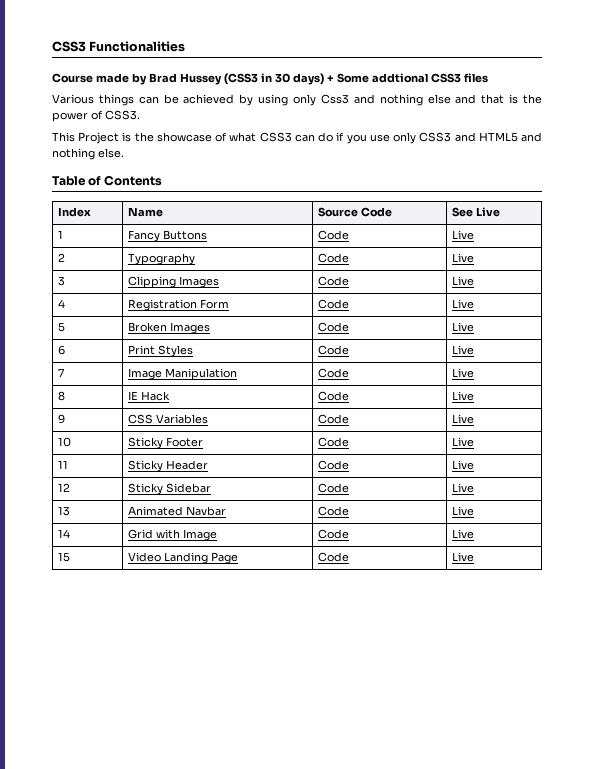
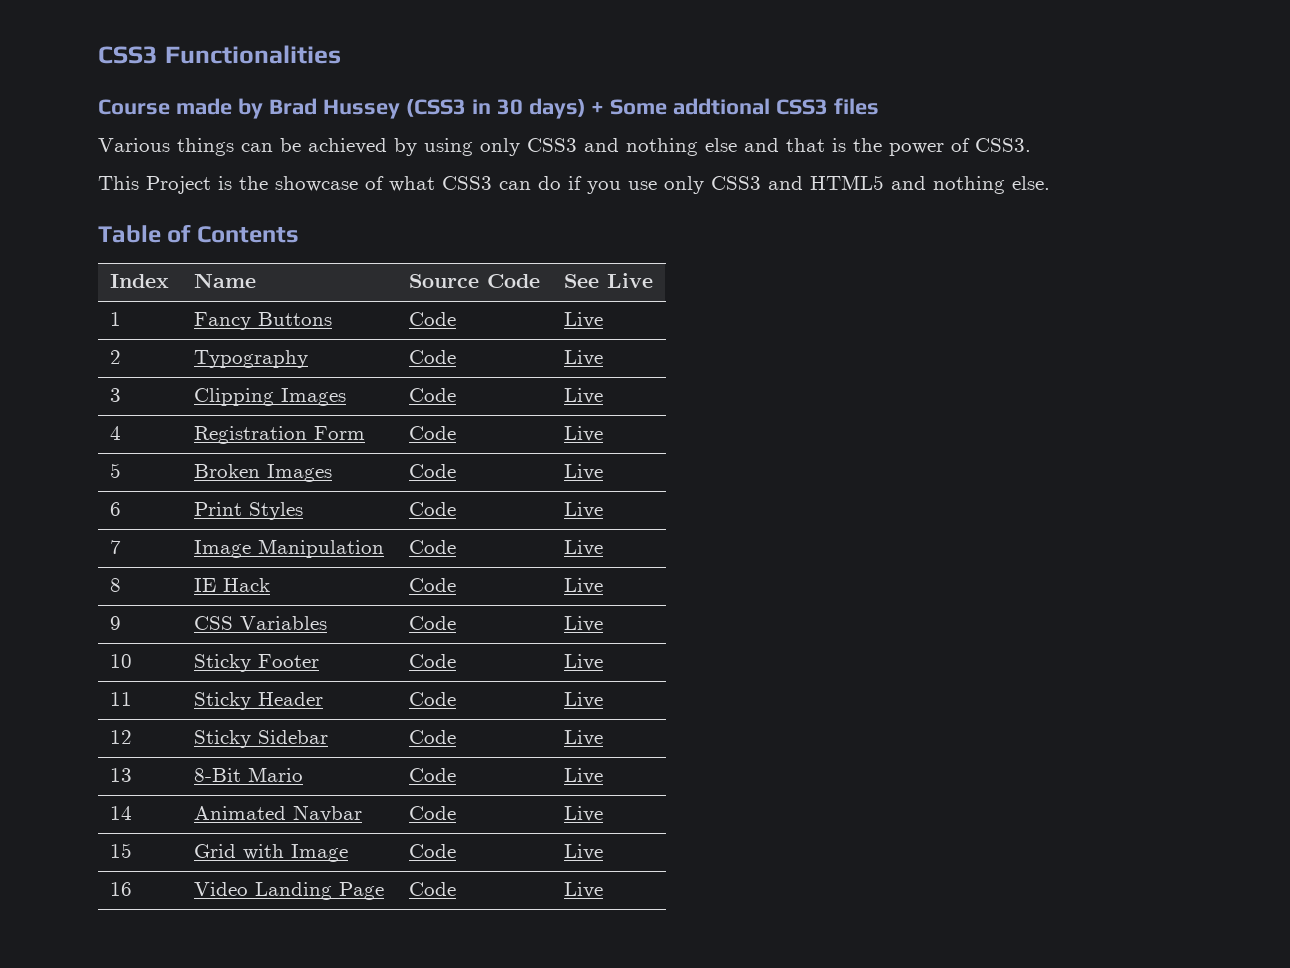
- Various things can be achieved by using only Css3 and nothing else and that is the power of CSS3.
+ Various things can be achieved by using only CSS3 and nothing else and that is the power of CSS3.
- 13 | Animated Navbar | Code | Live
+ 13 | 8-Bit Mario | Code | Live
+ 14 | Animated Navbar | Code | Live
- 14 | Grid with Image | Code | Live
+ 15 | Grid with Image | Code | Live
- 15 | Video Landing Page | Code | Live
+ 16 | Video Landing Page | Code | Live

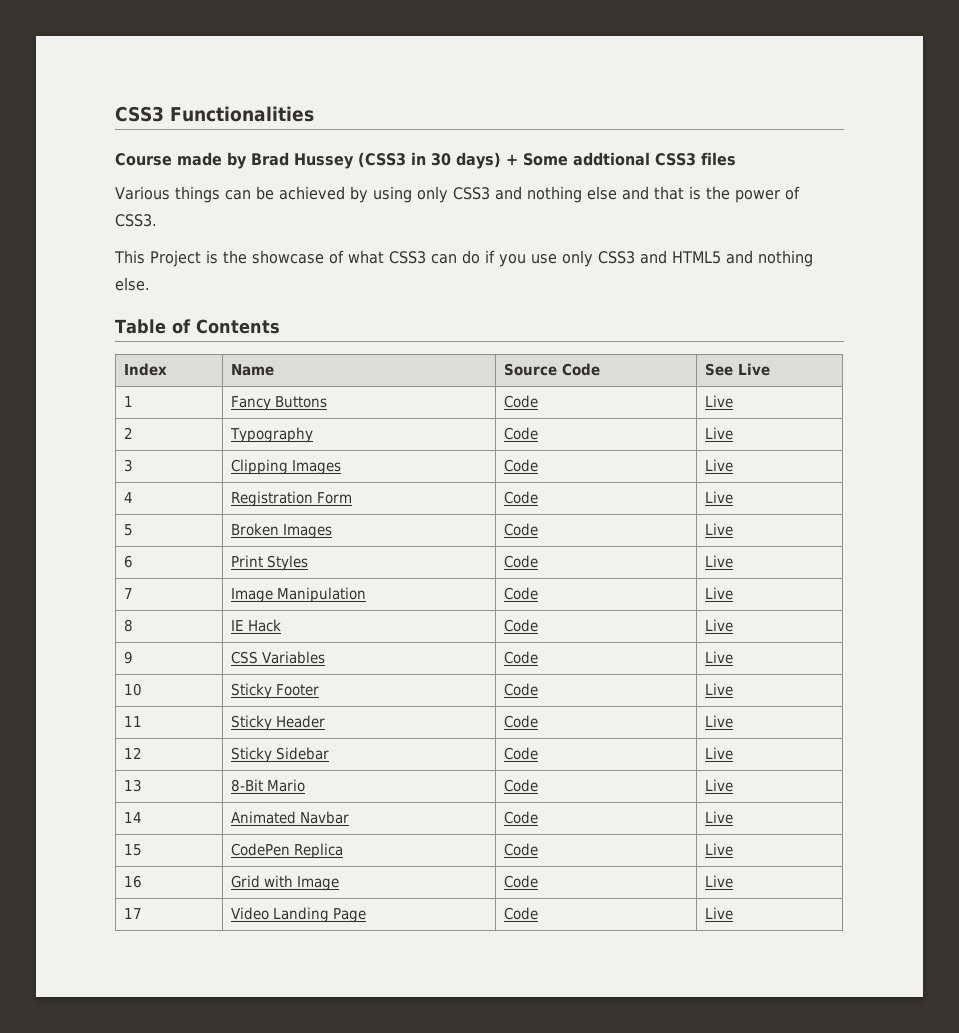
- 15 | Grid with Image | Code | Live
+ 15 | CodePen Replica | Code | Live
+ 16 | Grid with Image | Code | Live
- 16 | Video Landing Page | Code | Live
+ 17 | Video Landing Page | Code | Live

